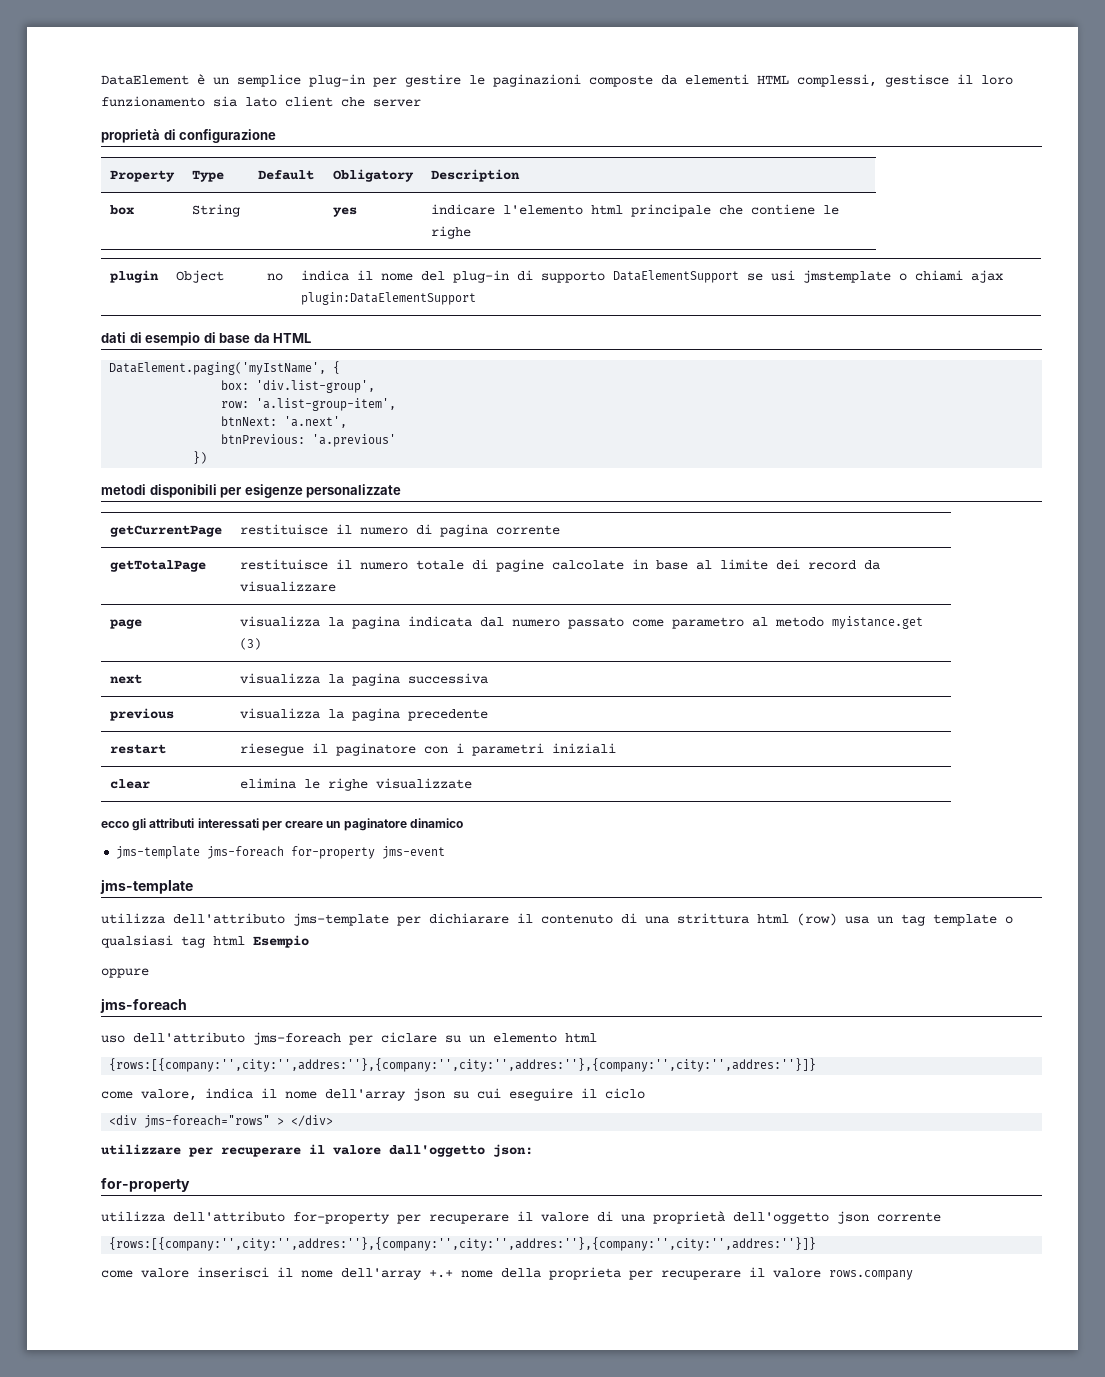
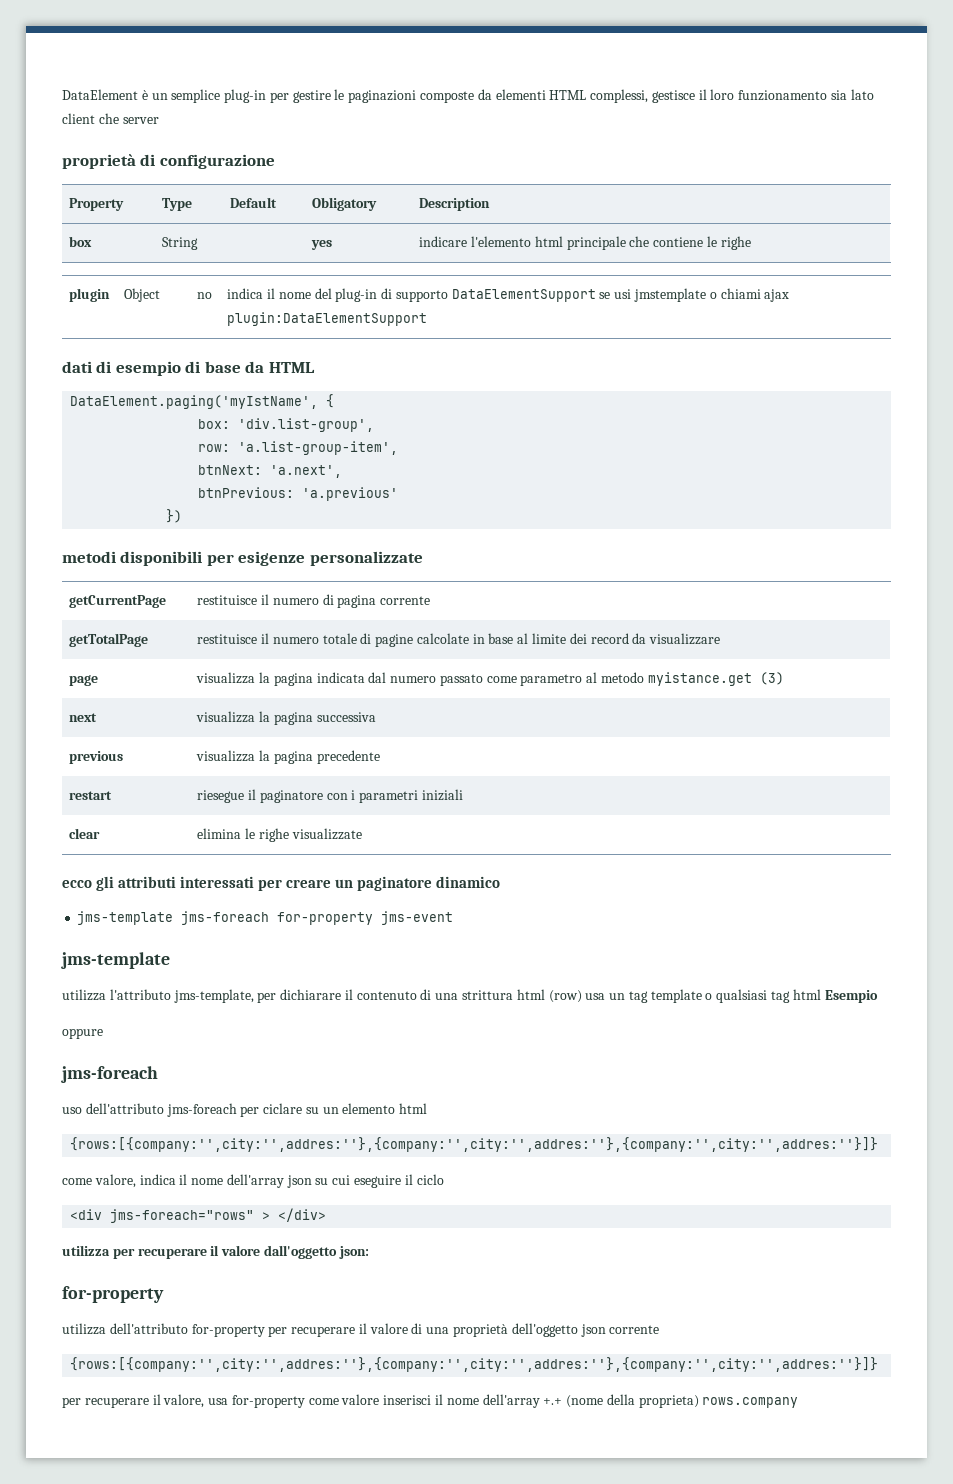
- utilizza dell'attributo jms-template per dichiarare il contenuto di una strittura html (row) usa un tag template o qualsiasi tag html Esempio
+ utilizza l'attributo jms-template, per dichiarare il contenuto di una strittura html (row) usa un tag template o qualsiasi tag html Esempio
- utilizzare per recuperare il valore dall'oggetto json:
+ utilizza per recuperare il valore dall'oggetto json:
- come valore inserisci il nome dell'array +.+ nome della proprieta per recuperare il valore rows.company
+ per recuperare il valore, usa for-property come valore inserisci il nome dell'array +.+ (nome della proprieta) rows.company

